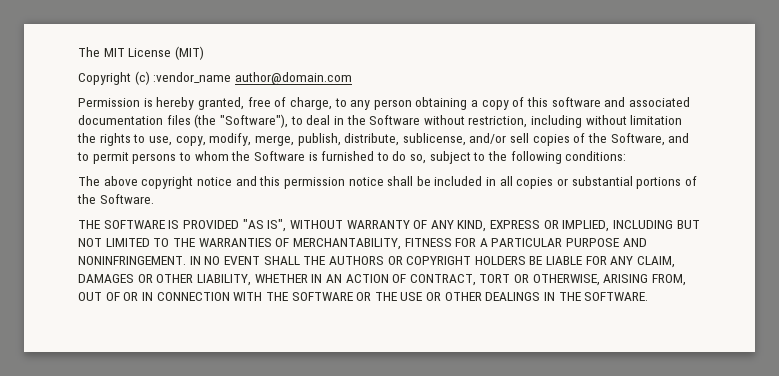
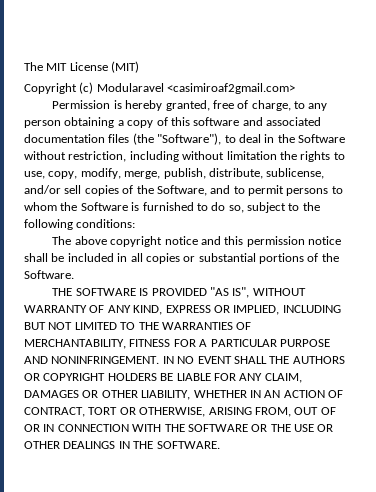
- Copyright (c) :vendor_name author@domain.com
+ Copyright (c) Modularavel <casimiroaf2gmail.com>

